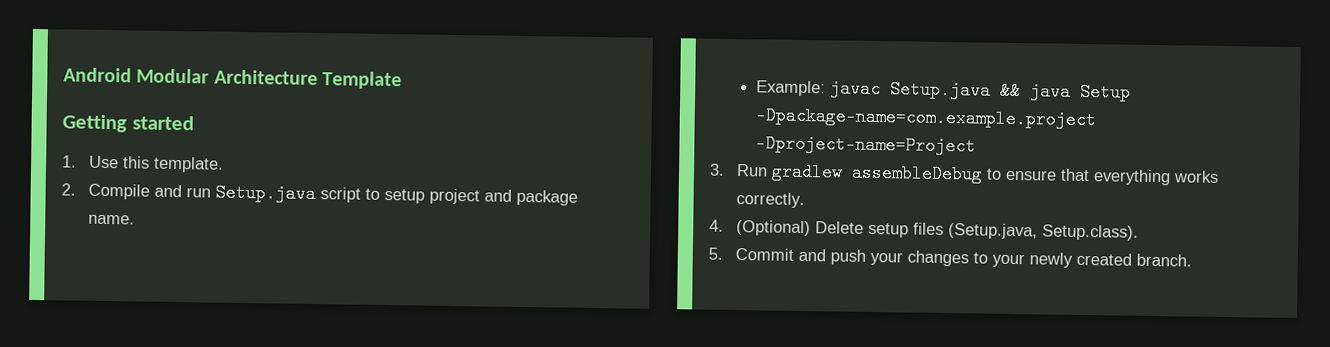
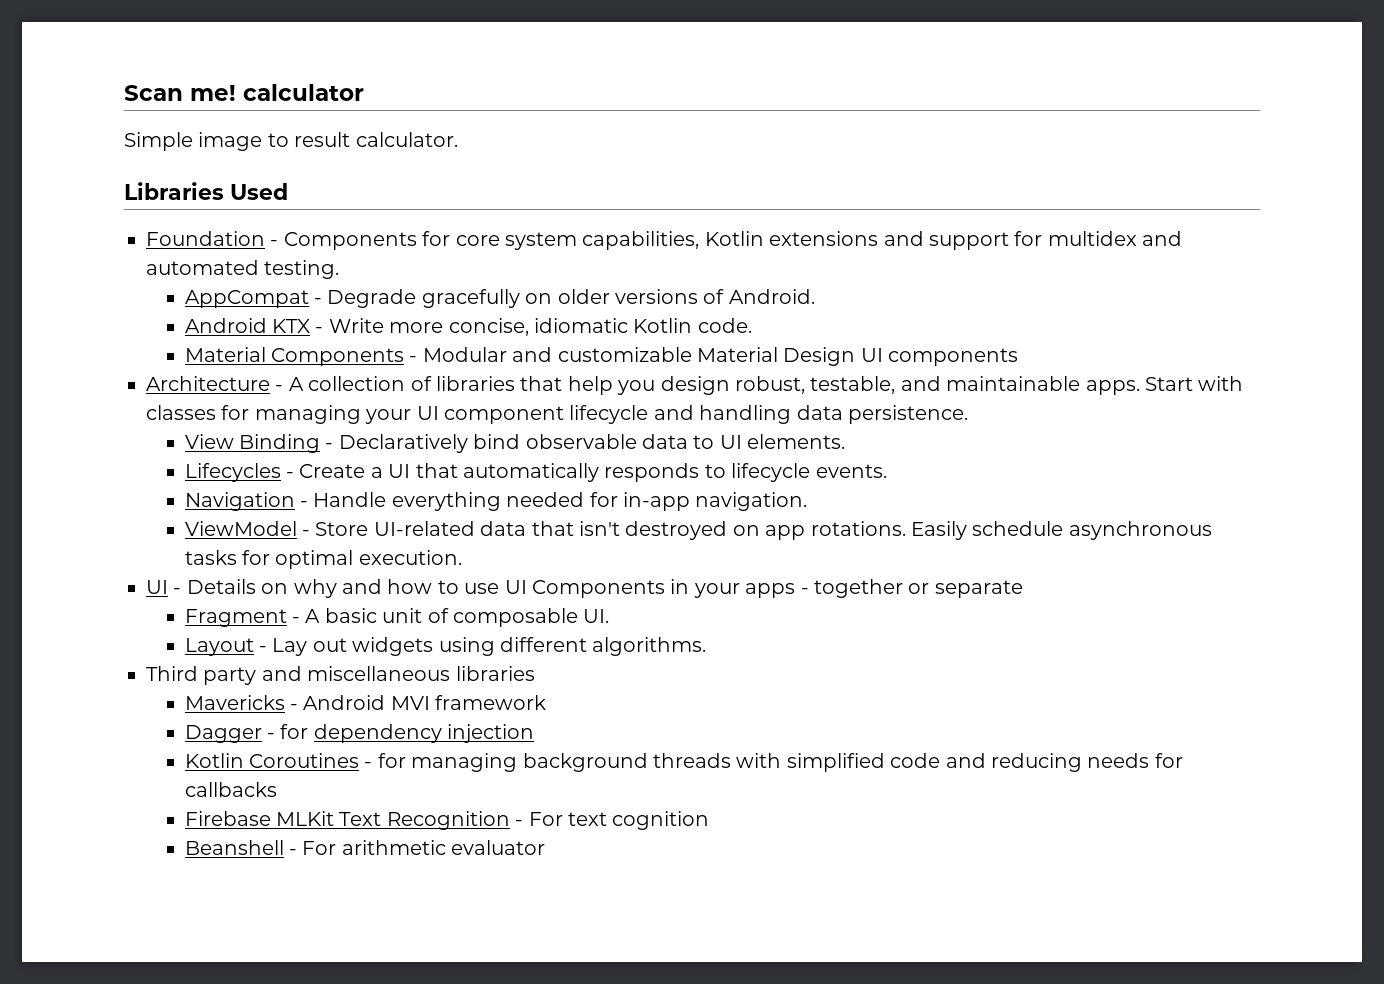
- Android Modular Architecture Template
- Getting started
- 1. Use this template.
- 2. Compile and run Setup.java script to setup project and package name.
- Example: javac Setup.java && java Setup -Dpackage-name=com.example.project -Dproject-name=Project
- 3. Run gradlew assembleDebug to ensure that everything works correctly.
- 4. (Optional) Delete setup files (Setup.java, Setup.class).
- 5. Commit and push your changes to your newly created branch.
+ Scan me! calculator
+ Simple image to result calculator.
+ Libraries Used
+ Foundation - Components for core system capabilities, Kotlin extensions and support for multidex and automated testing.
+ AppCompat - Degrade gracefully on older versions of Android.
+ Android KTX - Write more concise, idiomatic Kotlin code.
+ Material Components - Modular and customizable Material Design UI components
+ Architecture - A collection of libraries that help you design robust, testable, and maintainable apps. Start with classes for managing your UI component lifecycle and handling data persistence.
+ View Binding - Declaratively bind observable data to UI elements.
+ Lifecycles - Create a UI that automatically responds to lifecycle events.
+ Navigation - Handle everything needed for in-app navigation.
+ ViewModel - Store UI-related data that isn't destroyed on app rotations. Easily schedule asynchronous tasks for optimal execution.
+ UI - Details on why and how to use UI Components in your apps - together or separate
+ Fragment - A basic unit of composable UI.
+ Layout - Lay out widgets using different algorithms.
+ Third party and miscellaneous libraries
+ Mavericks - Android MVI framework
+ Dagger - for dependency injection
+ Kotlin Coroutines - for managing background threads with simplified code and reducing needs for callbacks
+ Firebase MLKit Text Recognition - For text cognition
+ Beanshell - For arithmetic evaluator

